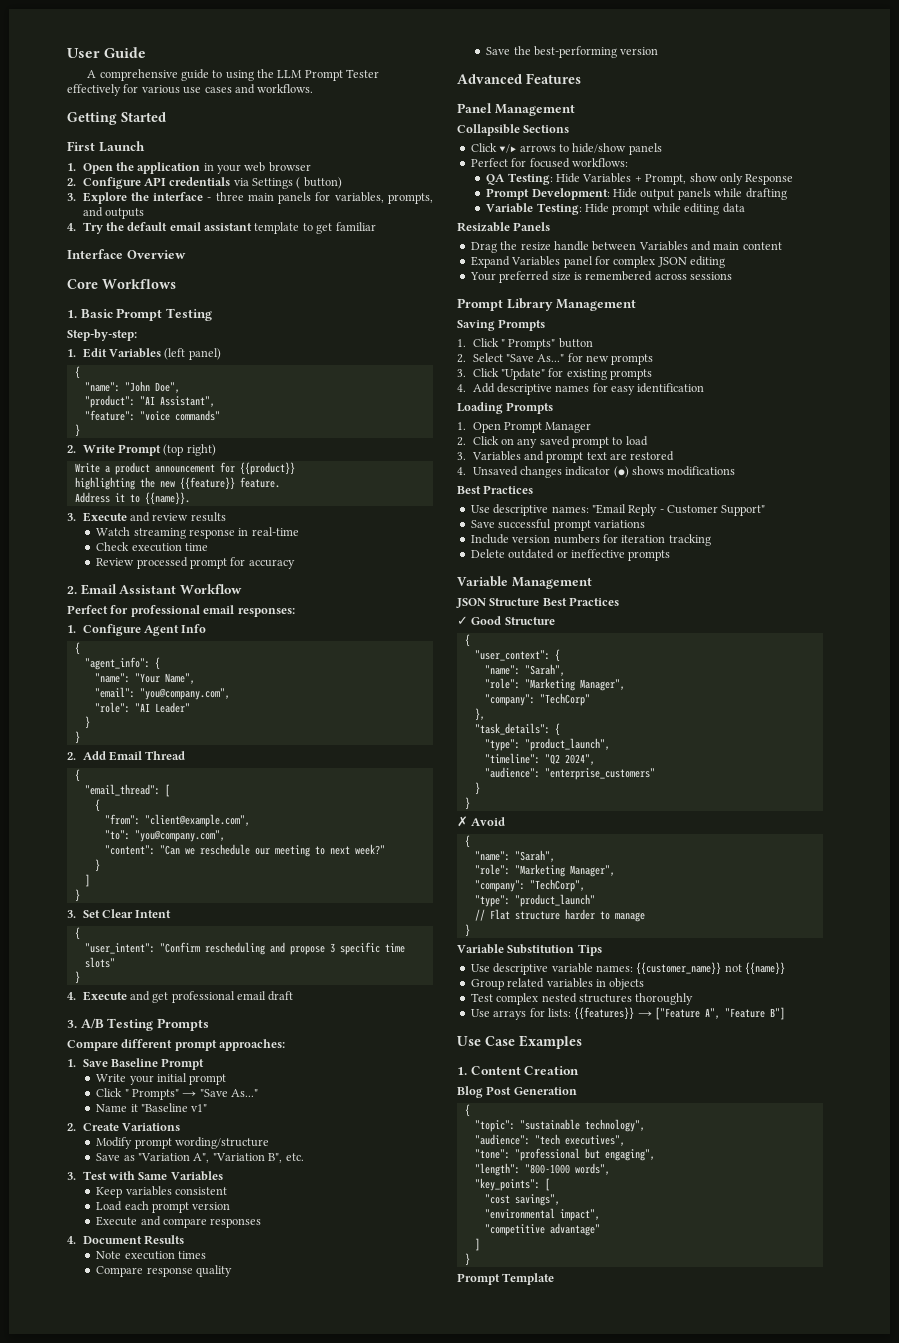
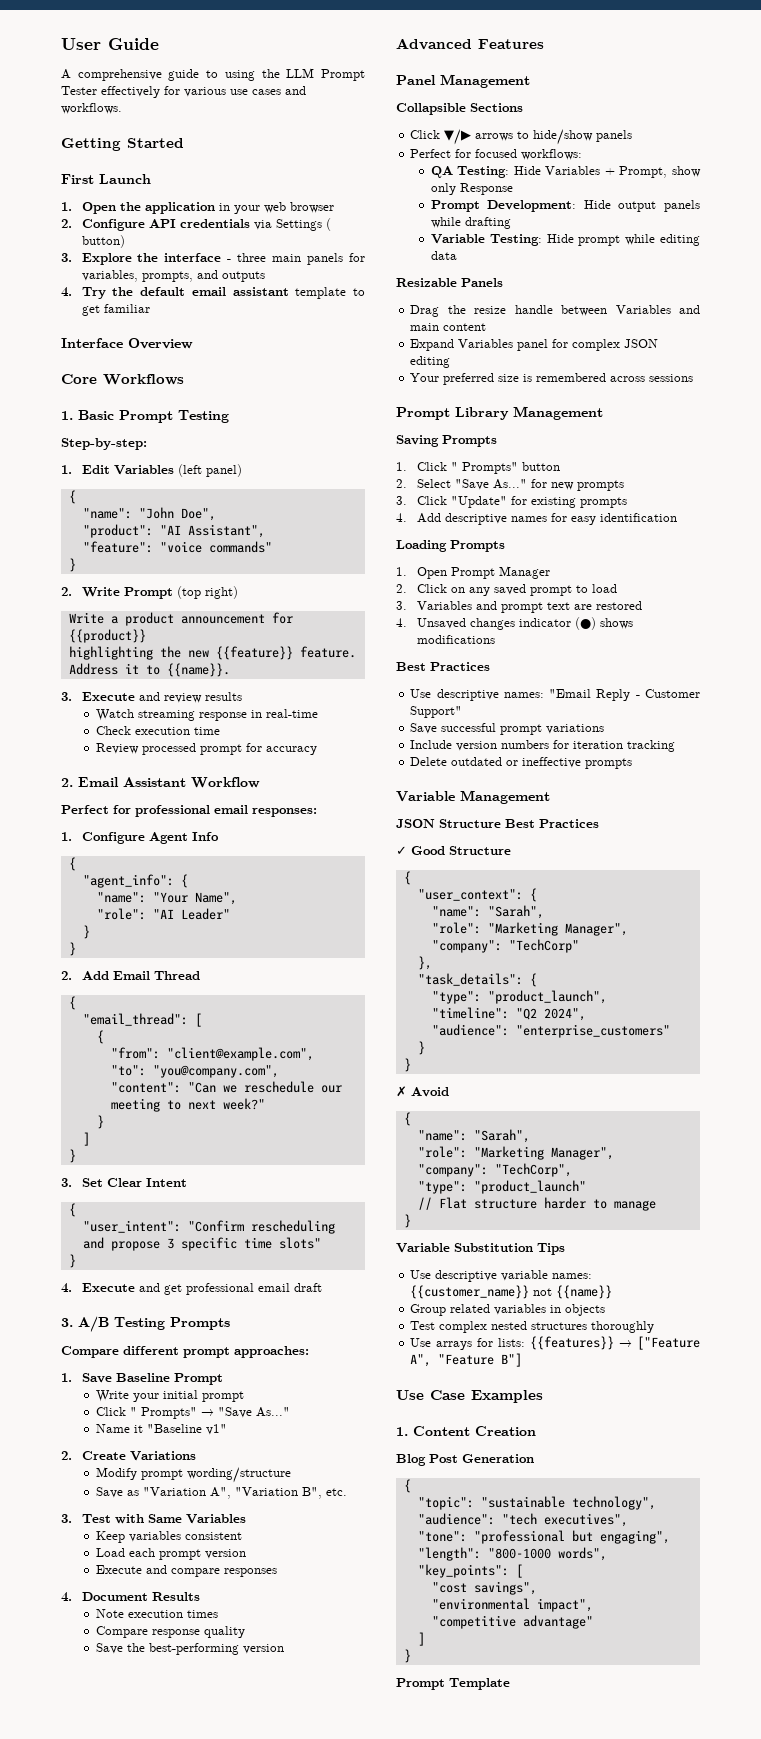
- "email": "you@company.com",

